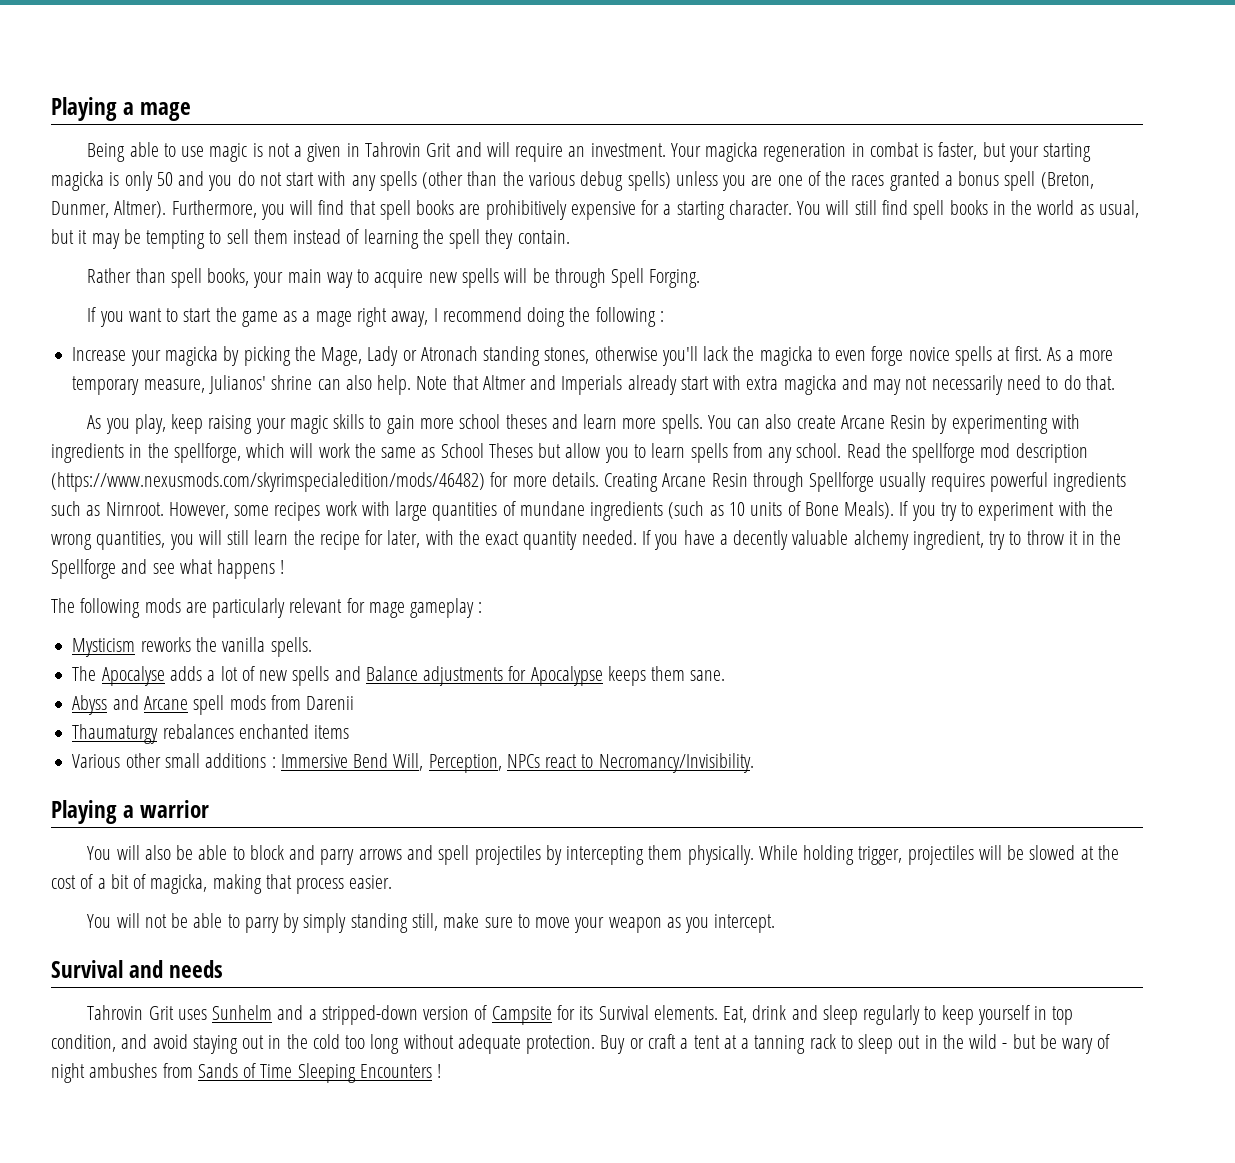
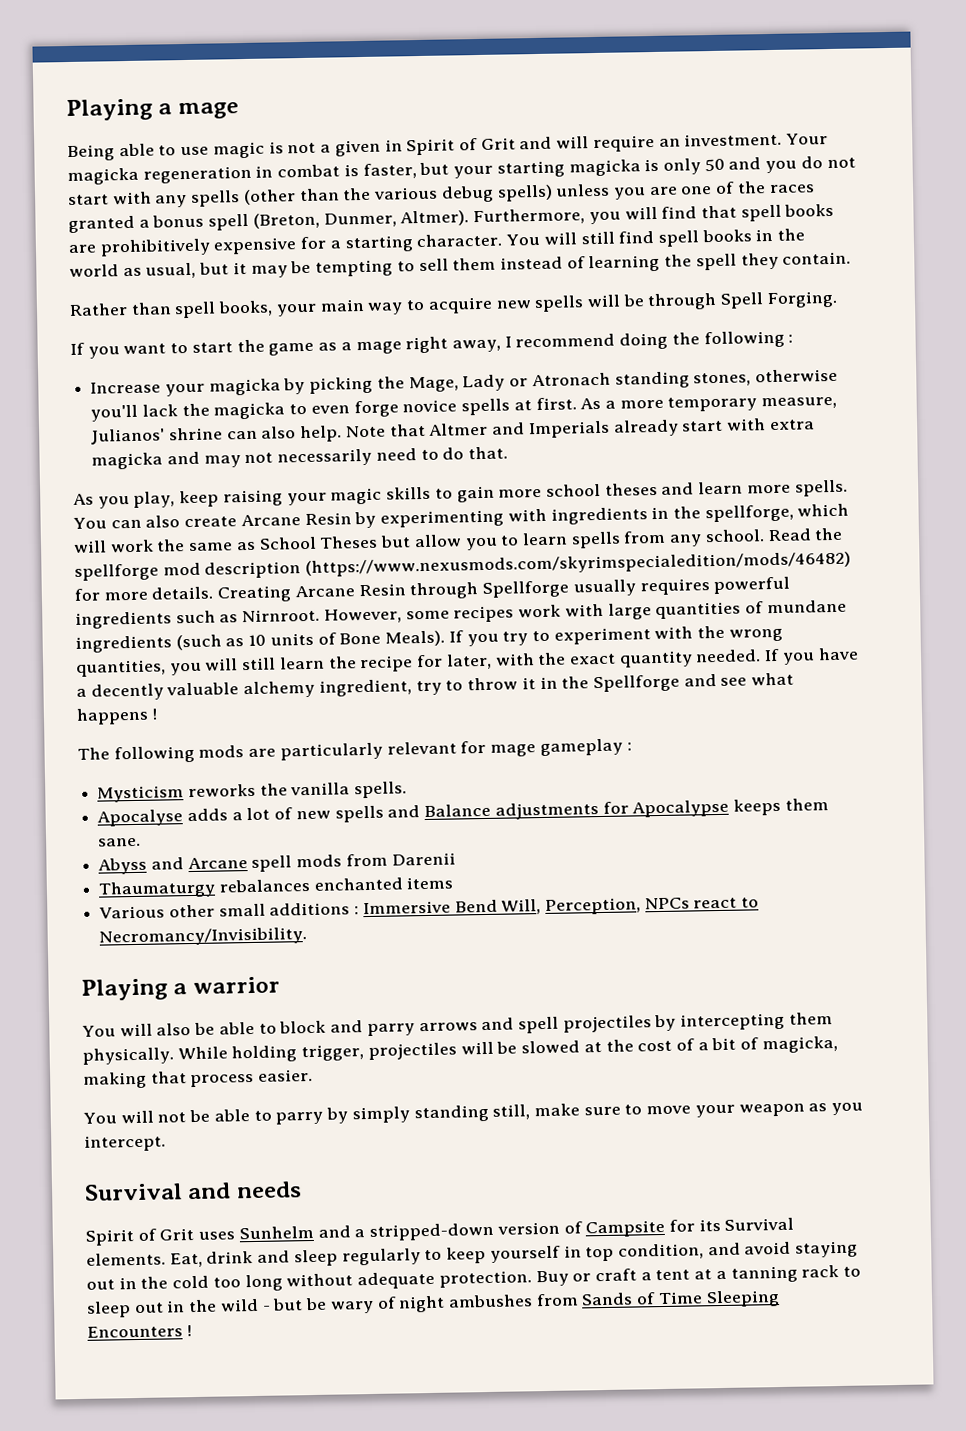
- Being able to use magic is not a given in Tahrovin Grit and will require an investment.
+ Being able to use magic is not a given in Spirit of Grit and will require an investment.
- The Apocalyse adds a lot of new spells and Balance adjustments for Apocalypse keeps them sane.
+ Apocalyse adds a lot of new spells and Balance adjustments for Apocalypse keeps them sane.
- Tahrovin Grit uses Sunhelm and a stripped-down version of Campsite for its Survival elements.
+ Spirit of Grit uses Sunhelm and a stripped-down version of Campsite for its Survival elements.

